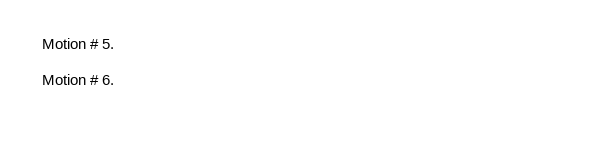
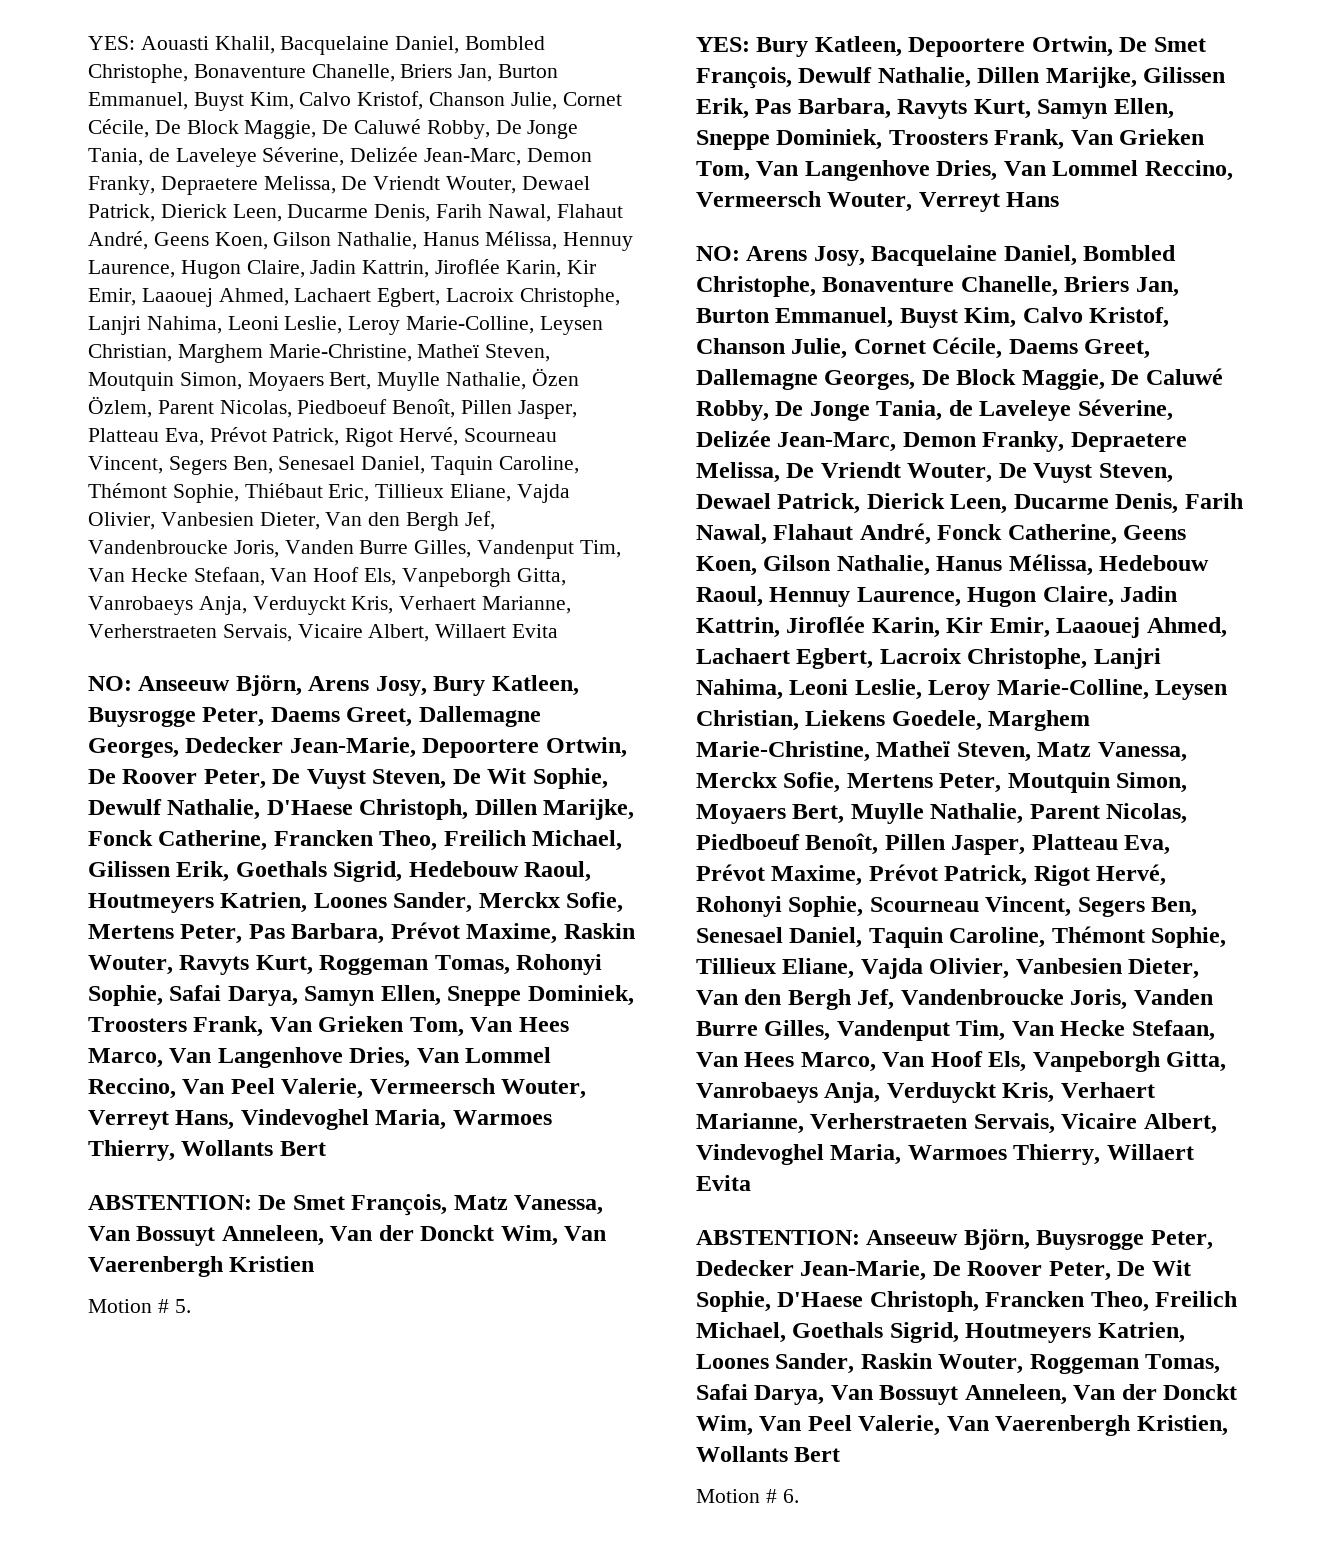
+ YES: Aouasti Khalil, Bacquelaine Daniel, Bombled Christophe, Bonaventure Chanelle, Briers Jan, Burton Emmanuel, Buyst Kim, Calvo Kristof, Chanson Julie, Cornet Cécile, De Block Maggie, De Caluwé Robby, De Jonge Tania, de Laveleye Séverine, Delizée Jean-Marc, Demon Franky, Depraetere Melissa, De Vriendt Wouter, Dewael Patrick, Dierick Leen, Ducarme Denis, Farih Nawal, Flahaut André, Geens Koen, Gilson Nathalie, Hanus Mélissa, Hennuy Laurence, Hugon Claire, Jadin Kattrin, Jiroflée Karin, Kir Emir, Laaouej Ahmed, Lachaert Egbert, Lacroix Christophe, Lanjri Nahima, Leoni Leslie, Leroy Marie-Colline, Leysen Christian, Marghem Marie-Christine, Matheï Steven, Moutquin Simon, Moyaers Bert, Muylle Nathalie, Özen Özlem, Parent Nicolas, Piedboeuf Benoît, Pillen Jasper, Platteau Eva, Prévot Patrick, Rigot Hervé, Scourneau Vincent, Segers Ben, Senesael Daniel, Taquin Caroline, Thémont Sophie, Thiébaut Eric, Tillieux Eliane, Vajda Olivier, Vanbesien Dieter, Van den Bergh Jef, Vandenbroucke Joris, Vanden Burre Gilles, Vandenput Tim, Van Hecke Stefaan, Van Hoof Els, Vanpeborgh Gitta, Vanrobaeys Anja, Verduyckt Kris, Verhaert Marianne, Verherstraeten Servais, Vicaire Albert, Willaert Evita
+ NO: Anseeuw Björn, Arens Josy, Bury Katleen, Buysrogge Peter, Daems Greet, Dallemagne Georges, Dedecker Jean-Marie, Depoortere Ortwin, De Roover Peter, De Vuyst Steven, De Wit Sophie, Dewulf Nathalie, D'Haese Christoph, Dillen Marijke, Fonck Catherine, Francken Theo, Freilich Michael, Gilissen Erik, Goethals Sigrid, Hedebouw Raoul, Houtmeyers Katrien, Loones Sander, Merckx Sofie, Mertens Peter, Pas Barbara, Prévot Maxime, Raskin Wouter, Ravyts Kurt, Roggeman Tomas, Rohonyi Sophie, Safai Darya, Samyn Ellen, Sneppe Dominiek, Troosters Frank, Van Grieken Tom, Van Hees Marco, Van Langenhove Dries, Van Lommel Reccino, Van Peel Valerie, Vermeersch Wouter, Verreyt Hans, Vindevoghel Maria, Warmoes Thierry, Wollants Bert
+ ABSTENTION: De Smet François, Matz Vanessa, Van Bossuyt Anneleen, Van der Donckt Wim, Van Vaerenbergh Kristien
  Motion # 5.
+ YES: Bury Katleen, Depoortere Ortwin, De Smet François, Dewulf Nathalie, Dillen Marijke, Gilissen Erik, Pas Barbara, Ravyts Kurt, Samyn Ellen, Sneppe Dominiek, Troosters Frank, Van Grieken Tom, Van Langenhove Dries, Van Lommel Reccino, Vermeersch Wouter, Verreyt Hans
+ NO: Arens Josy, Bacquelaine Daniel, Bombled Christophe, Bonaventure Chanelle, Briers Jan, Burton Emmanuel, Buyst Kim, Calvo Kristof, Chanson Julie, Cornet Cécile, Daems Greet, Dallemagne Georges, De Block Maggie, De Caluwé Robby, De Jonge Tania, de Laveleye Séverine, Delizée Jean-Marc, Demon Franky, Depraetere Melissa, De Vriendt Wouter, De Vuyst Steven, Dewael Patrick, Dierick Leen, Ducarme Denis, Farih Nawal, Flahaut André, Fonck Catherine, Geens Koen, Gilson Nathalie, Hanus Mélissa, Hedebouw Raoul, Hennuy Laurence, Hugon Claire, Jadin Kattrin, Jiroflée Karin, Kir Emir, Laaouej Ahmed, Lachaert Egbert, Lacroix Christophe, Lanjri Nahima, Leoni Leslie, Leroy Marie-Colline, Leysen Christian, Liekens Goedele, Marghem Marie-Christine, Matheï Steven, Matz Vanessa, Merckx Sofie, Mertens Peter, Moutquin Simon, Moyaers Bert, Muylle Nathalie, Parent Nicolas, Piedboeuf Benoît, Pillen Jasper, Platteau Eva, Prévot Maxime, Prévot Patrick, Rigot Hervé, Rohonyi Sophie, Scourneau Vincent, Segers Ben, Senesael Daniel, Taquin Caroline, Thémont Sophie, Tillieux Eliane, Vajda Olivier, Vanbesien Dieter, Van den Bergh Jef, Vandenbroucke Joris, Vanden Burre Gilles, Vandenput Tim, Van Hecke Stefaan, Van Hees Marco, Van Hoof Els, Vanpeborgh Gitta, Vanrobaeys Anja, Verduyckt Kris, Verhaert Marianne, Verherstraeten Servais, Vicaire Albert, Vindevoghel Maria, Warmoes Thierry, Willaert Evita
+ ABSTENTION: Anseeuw Björn, Buysrogge Peter, Dedecker Jean-Marie, De Roover Peter, De Wit Sophie, D'Haese Christoph, Francken Theo, Freilich Michael, Goethals Sigrid, Houtmeyers Katrien, Loones Sander, Raskin Wouter, Roggeman Tomas, Safai Darya, Van Bossuyt Anneleen, Van der Donckt Wim, Van Peel Valerie, Van Vaerenbergh Kristien, Wollants Bert

